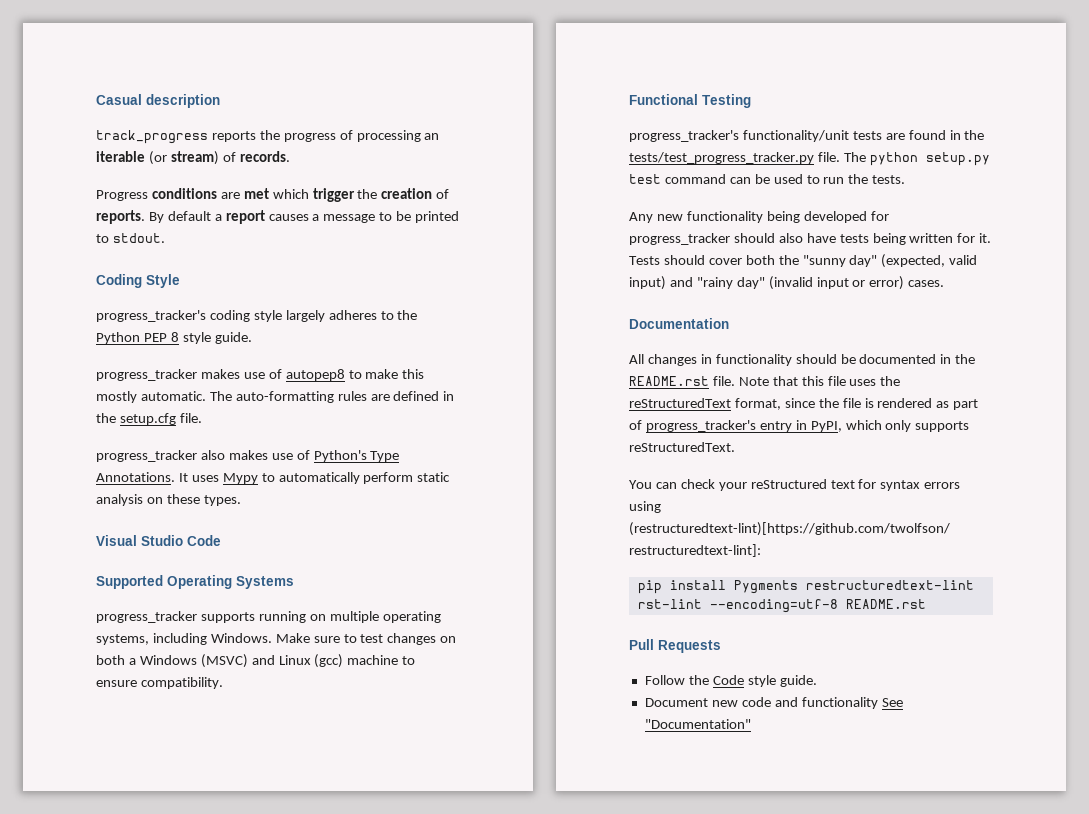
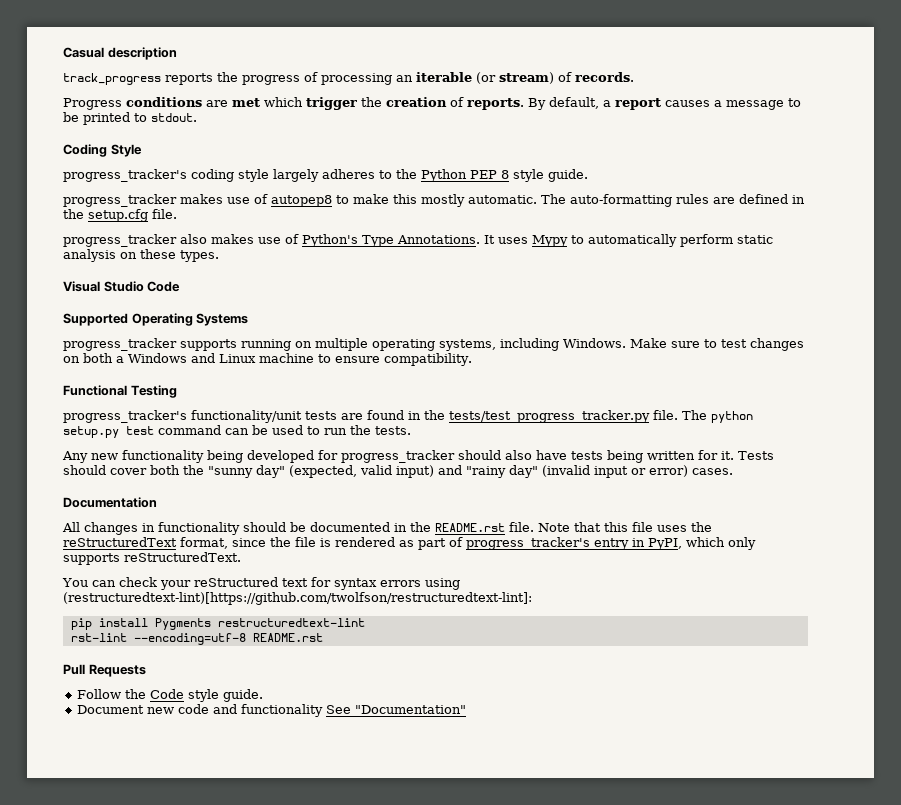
- By default a report causes a message to be printed to stdout.
+ By default, a report causes a message to be printed to stdout.
- Make sure to test changes on both a Windows (MSVC) and Linux (gcc) machine to ensure compatibility.
+ Make sure to test changes on both a Windows and Linux machine to ensure compatibility.

